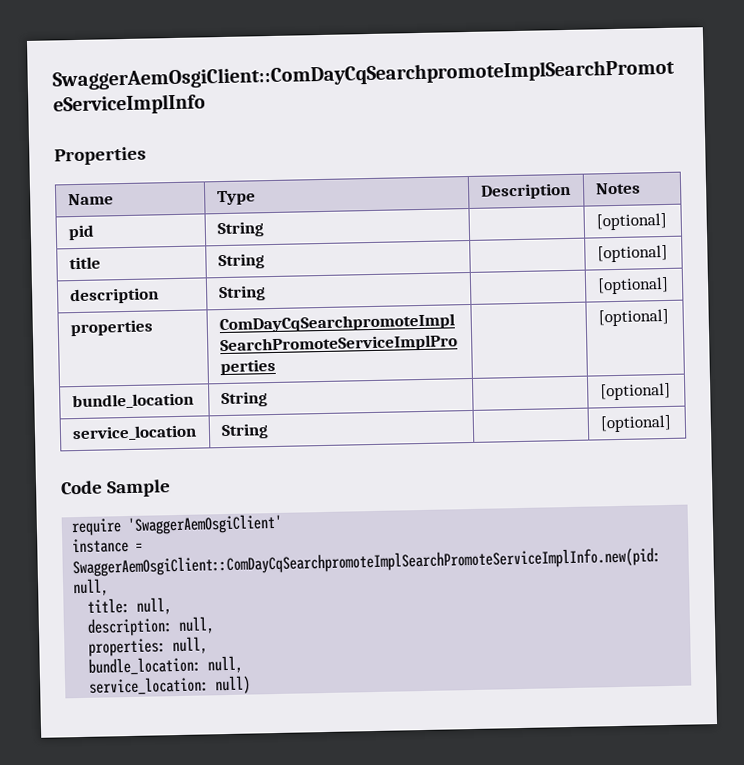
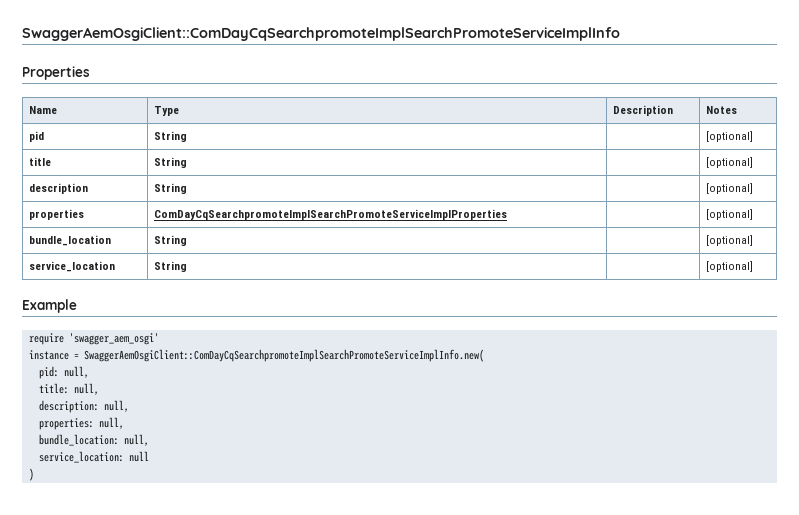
- Code Sample
+ Example
- require 'SwaggerAemOsgiClient'
+ require 'swagger_aem_osgi'
- instance = SwaggerAemOsgiClient::ComDayCqSearchpromoteImplSearchPromoteServiceImplInfo.new(pid: null,
+ instance = SwaggerAemOsgiClient::ComDayCqSearchpromoteImplSearchPromoteServiceImplInfo.new(
+ pid: null,
- service_location: null)
+ service_location: null
+ )

